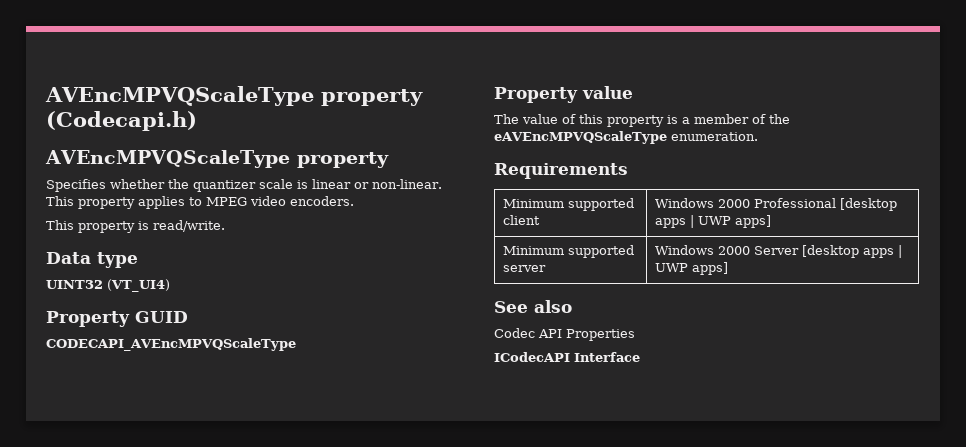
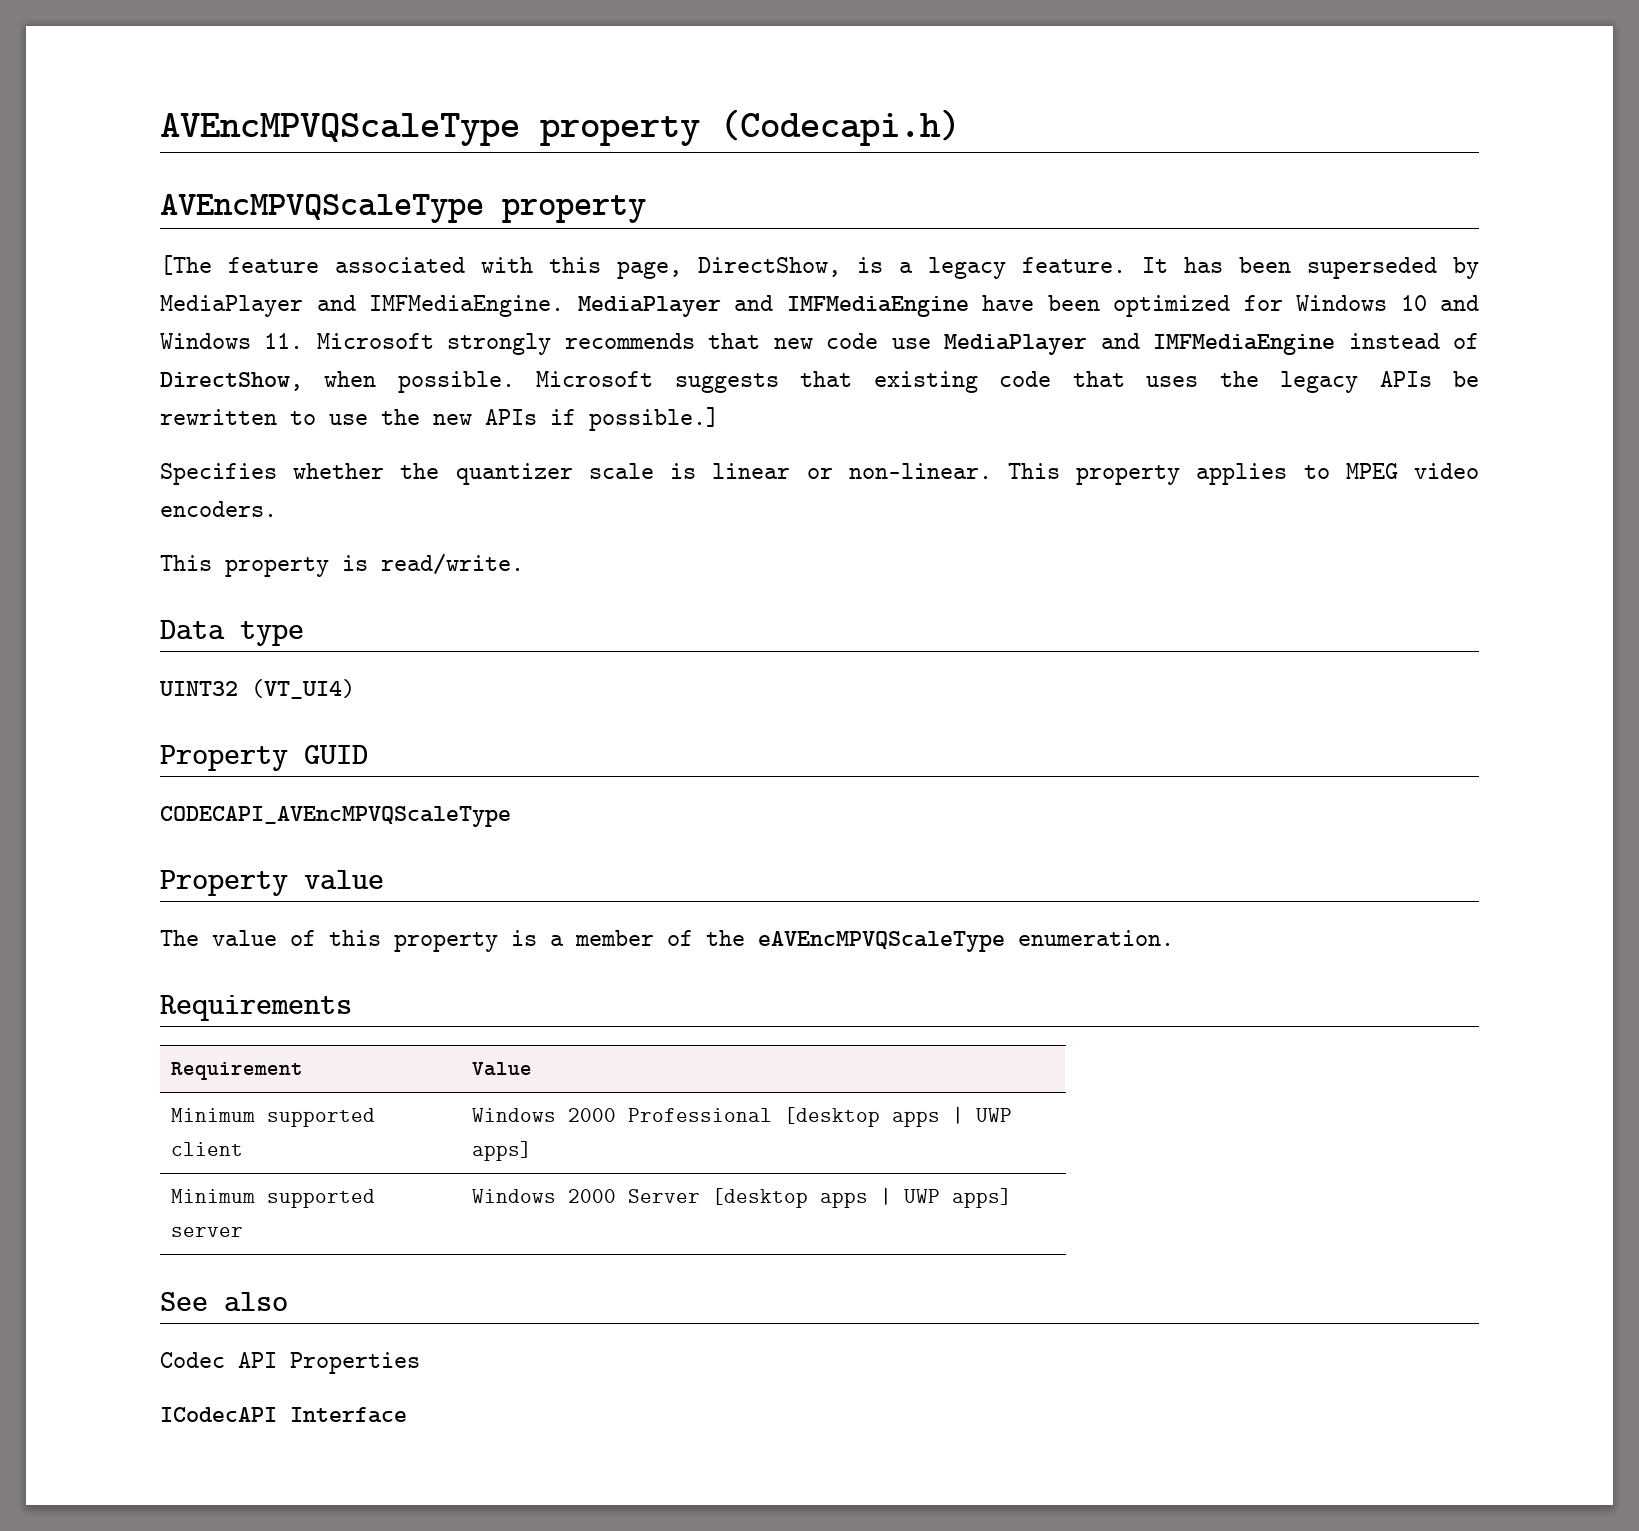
+ [The feature associated with this page, DirectShow, is a legacy feature. It has been superseded by MediaPlayer and IMFMediaEngine. MediaPlayer and IMFMediaEngine have been optimized for Windows 10 and Windows 11. Microsoft strongly recommends that new code use MediaPlayer and IMFMediaEngine instead of DirectShow, when possible. Microsoft suggests that existing code that uses the legacy APIs be rewritten to use the new APIs if possible.]
+ Requirement | Value

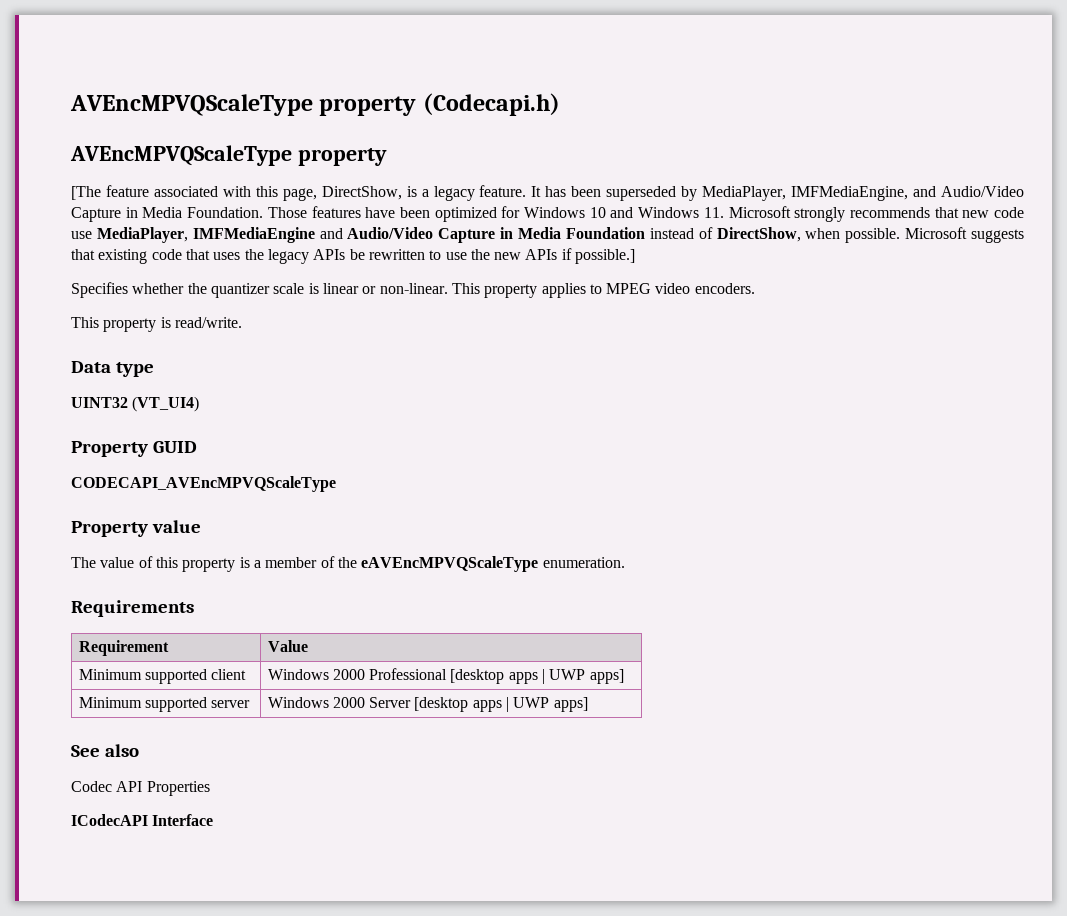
- It has been superseded by MediaPlayer and IMFMediaEngine. MediaPlayer and IMFMediaEngine have been optimized for Windows 10 and Windows 11. Microsoft strongly recommends that new code use MediaPlayer and IMFMediaEngine instead of DirectShow, when possible.
+ It has been superseded by MediaPlayer, IMFMediaEngine, and Audio/Video Capture in Media Foundation. Those features have been optimized for Windows 10 and Windows 11. Microsoft strongly recommends that new code use MediaPlayer, IMFMediaEngine and Audio/Video Capture in Media Foundation instead of DirectShow, when possible.

